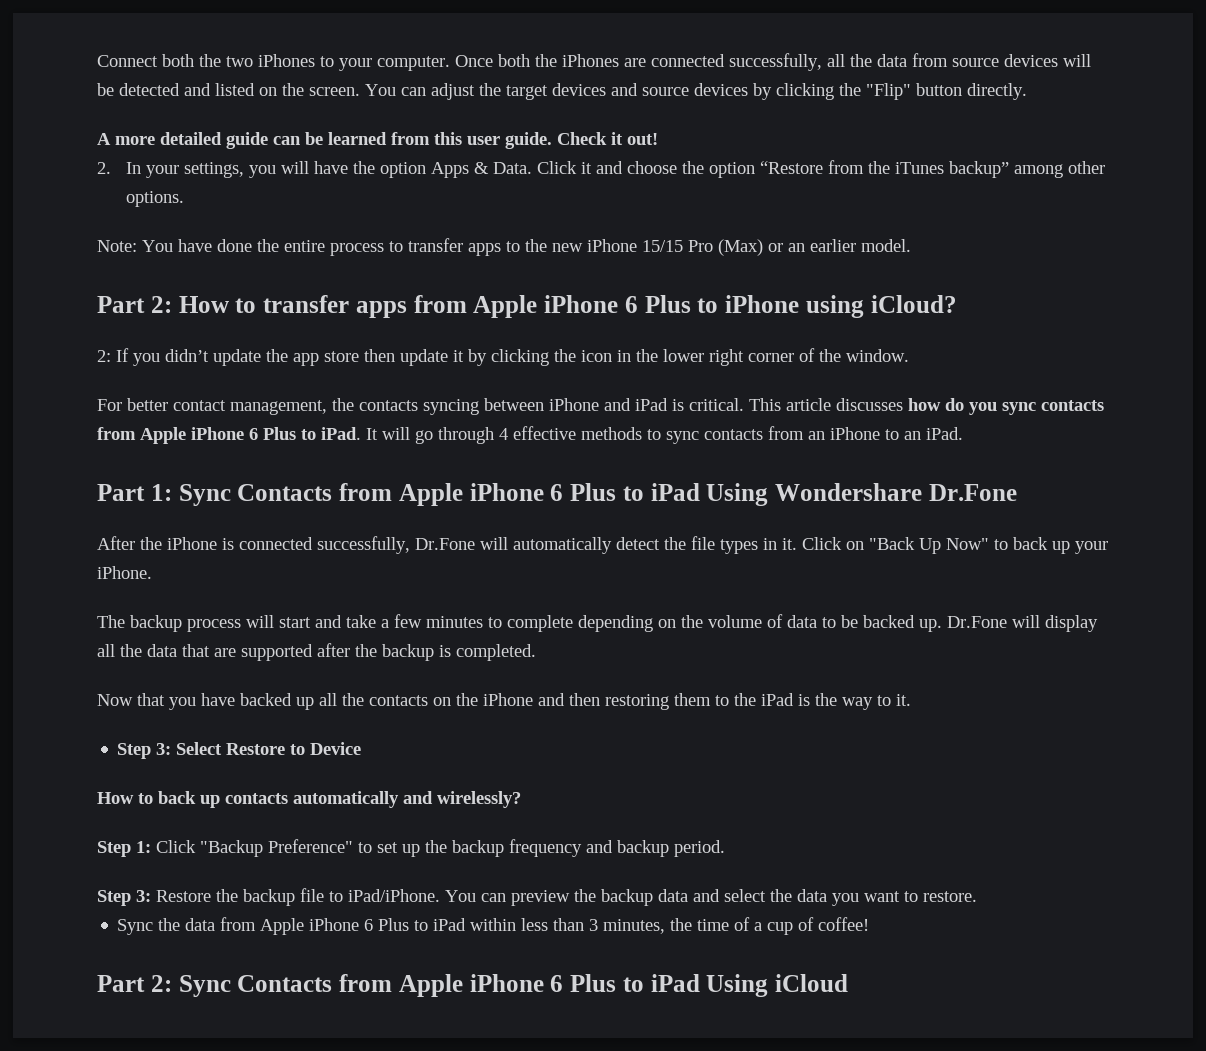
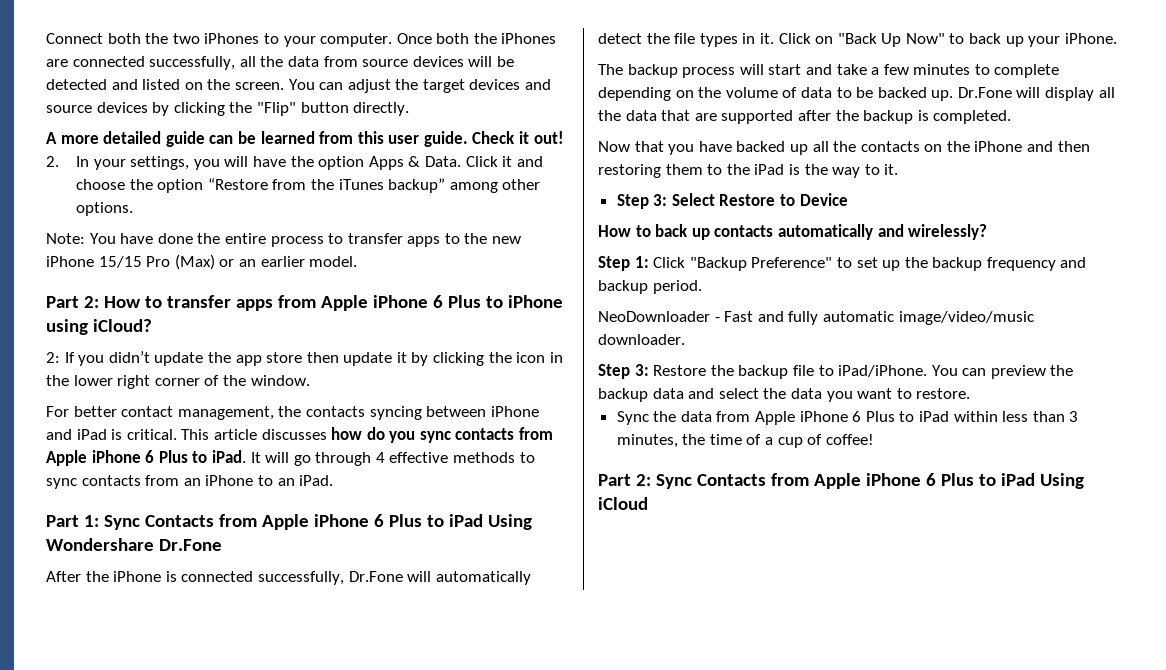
+ NeoDownloader - Fast and fully automatic image/video/music downloader.

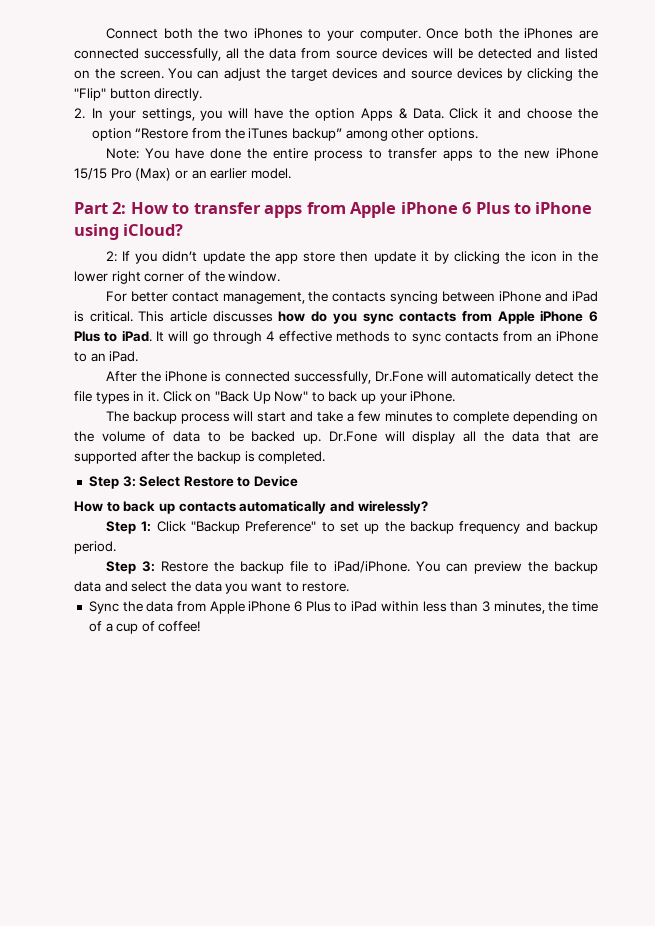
- A more detailed guide can be learned from this user guide. Check it out!
- Part 1: Sync Contacts from Apple iPhone 6 Plus to iPad Using Wondershare Dr.Fone
- Now that you have backed up all the contacts on the iPhone and then restoring them to the iPad is the way to it.
- NeoDownloader - Fast and fully automatic image/video/music downloader.
- Part 2: Sync Contacts from Apple iPhone 6 Plus to iPad Using iCloud

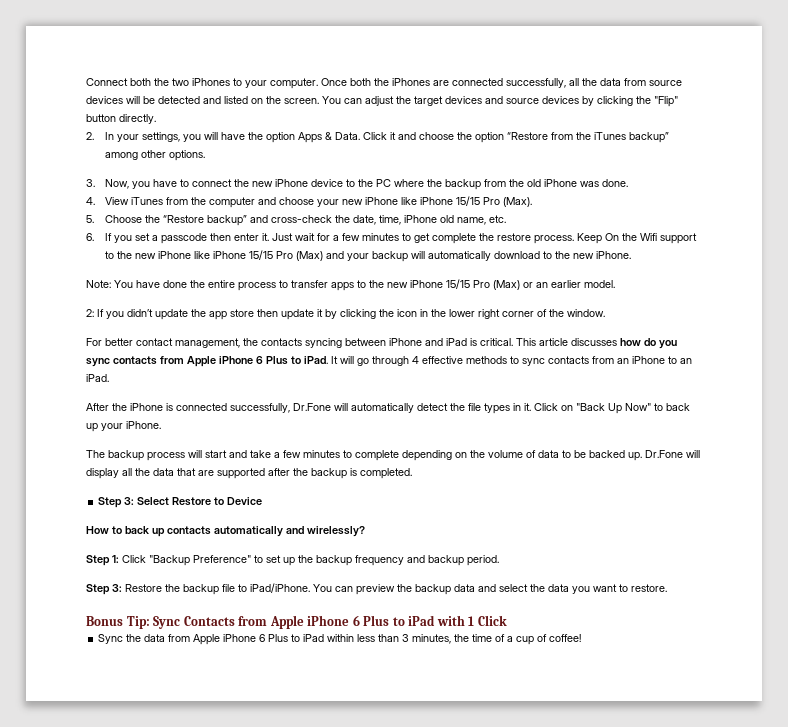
+ 3. Now, you have to connect the new iPhone device to the PC where the backup from the old iPhone was done.
+ 4. View iTunes from the computer and choose your new iPhone like iPhone 15/15 Pro (Max).
+ 5. Choose the “Restore backup” and cross-check the date, time, iPhone old name, etc.
+ 6. If you set a passcode then enter it. Just wait for a few minutes to get complete the restore process. Keep On the Wifi support to the new iPhone like iPhone 15/15 Pro (Max) and your backup will automatically download to the new iPhone.
- Part 2: How to transfer apps from Apple iPhone 6 Plus to iPhone using iCloud?
+ Bonus Tip: Sync Contacts from Apple iPhone 6 Plus to iPad with 1 Click

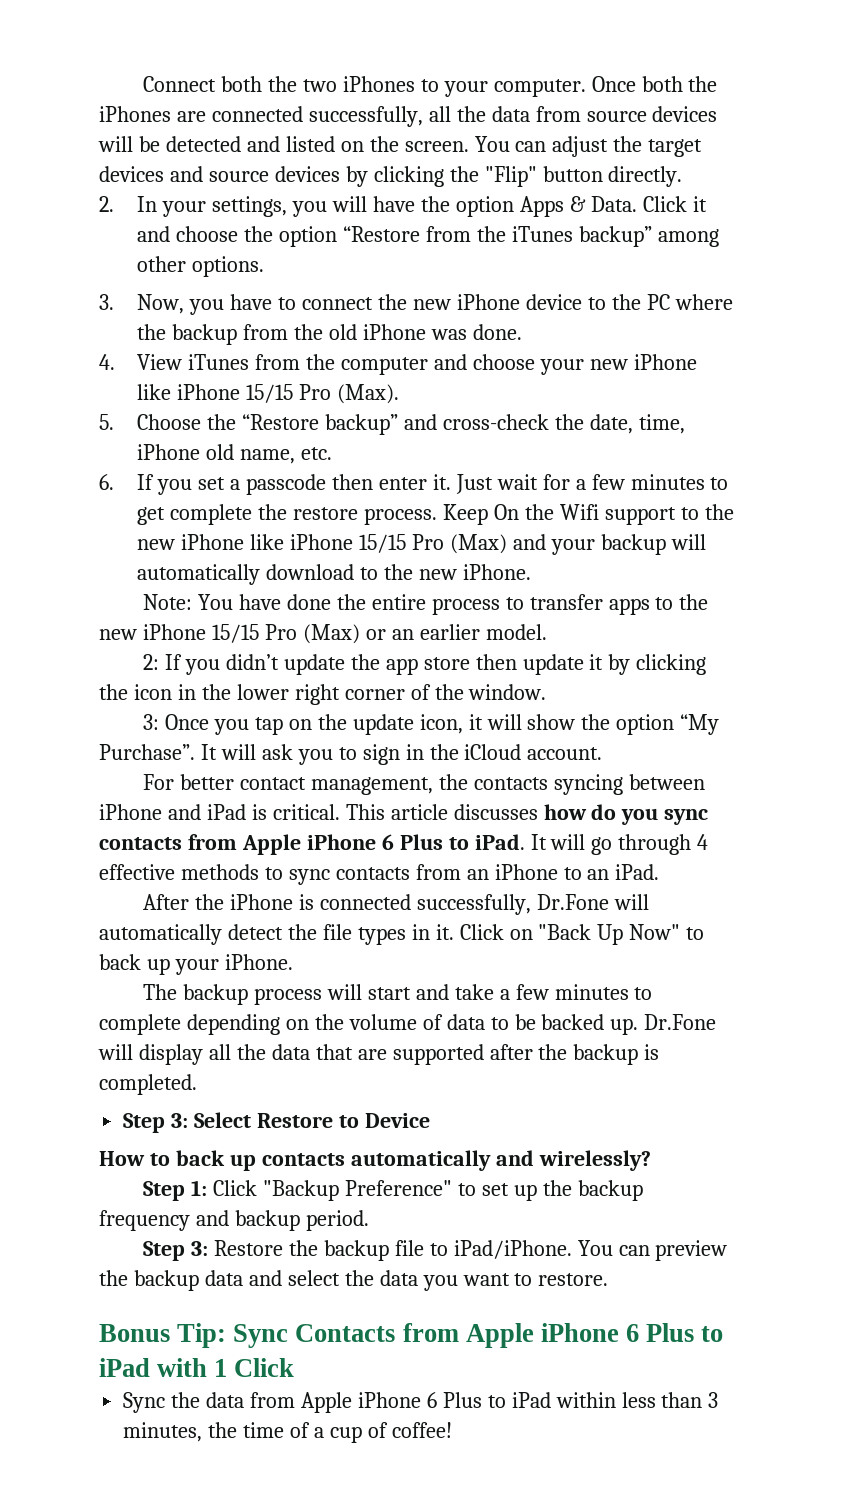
+ 3: Once you tap on the update icon, it will show the option “My Purchase”. It will ask you to sign in the iCloud account.

